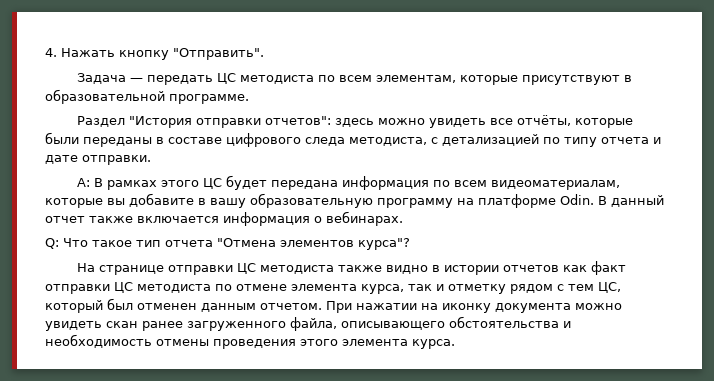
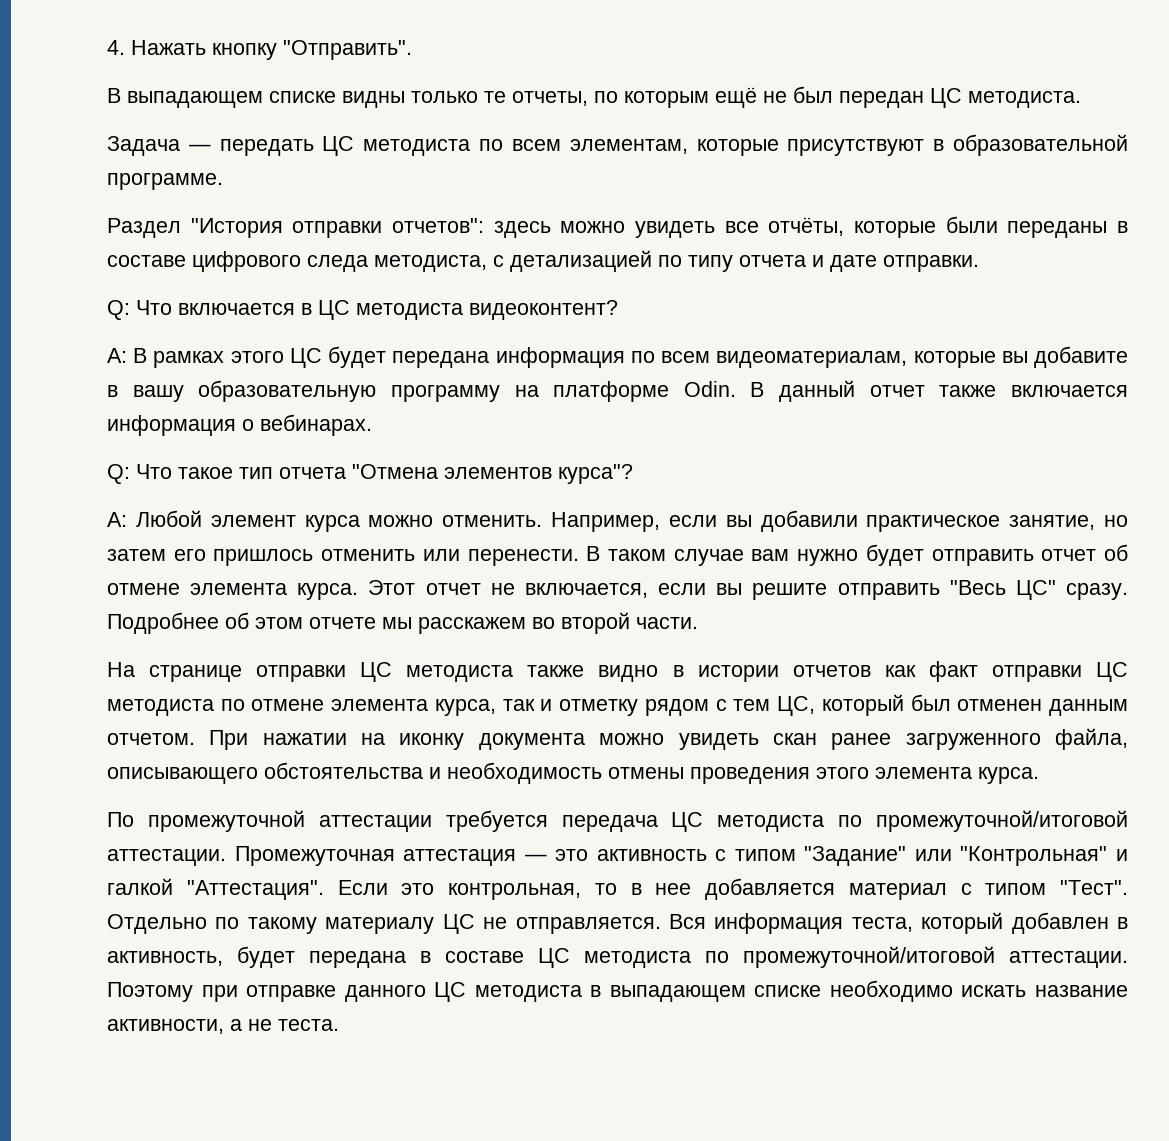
+ В выпадающем списке видны только те отчеты, по которым ещё не был передан ЦС методиста.
+ Q: Что включается в ЦС методиста видеоконтент?
+ A: Любой элемент курса можно отменить. Например, если вы добавили практическое занятие, но затем его пришлось отменить или перенести. В таком случае вам нужно будет отправить отчет об отмене элемента курса. Этот отчет не включается, если вы решите отправить "Весь ЦС" сразу. Подробнее об этом отчете мы расскажем во второй части.
+ По промежуточной аттестации требуется передача ЦС методиста по промежуточной/итоговой аттестации. Промежуточная аттестация — это активность с типом "Задание" или "Контрольная" и галкой "Аттестация". Если это контрольная, то в нее добавляется материал с типом "Тест". Отдельно по такому материалу ЦС не отправляется. Вся информация теста, который добавлен в активность, будет передана в составе ЦС методиста по промежуточной/итоговой аттестации. Поэтому при отправке данного ЦС методиста в выпадающем списке необходимо искать название активности, а не теста.

